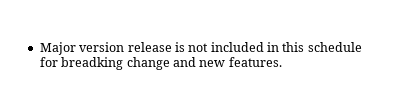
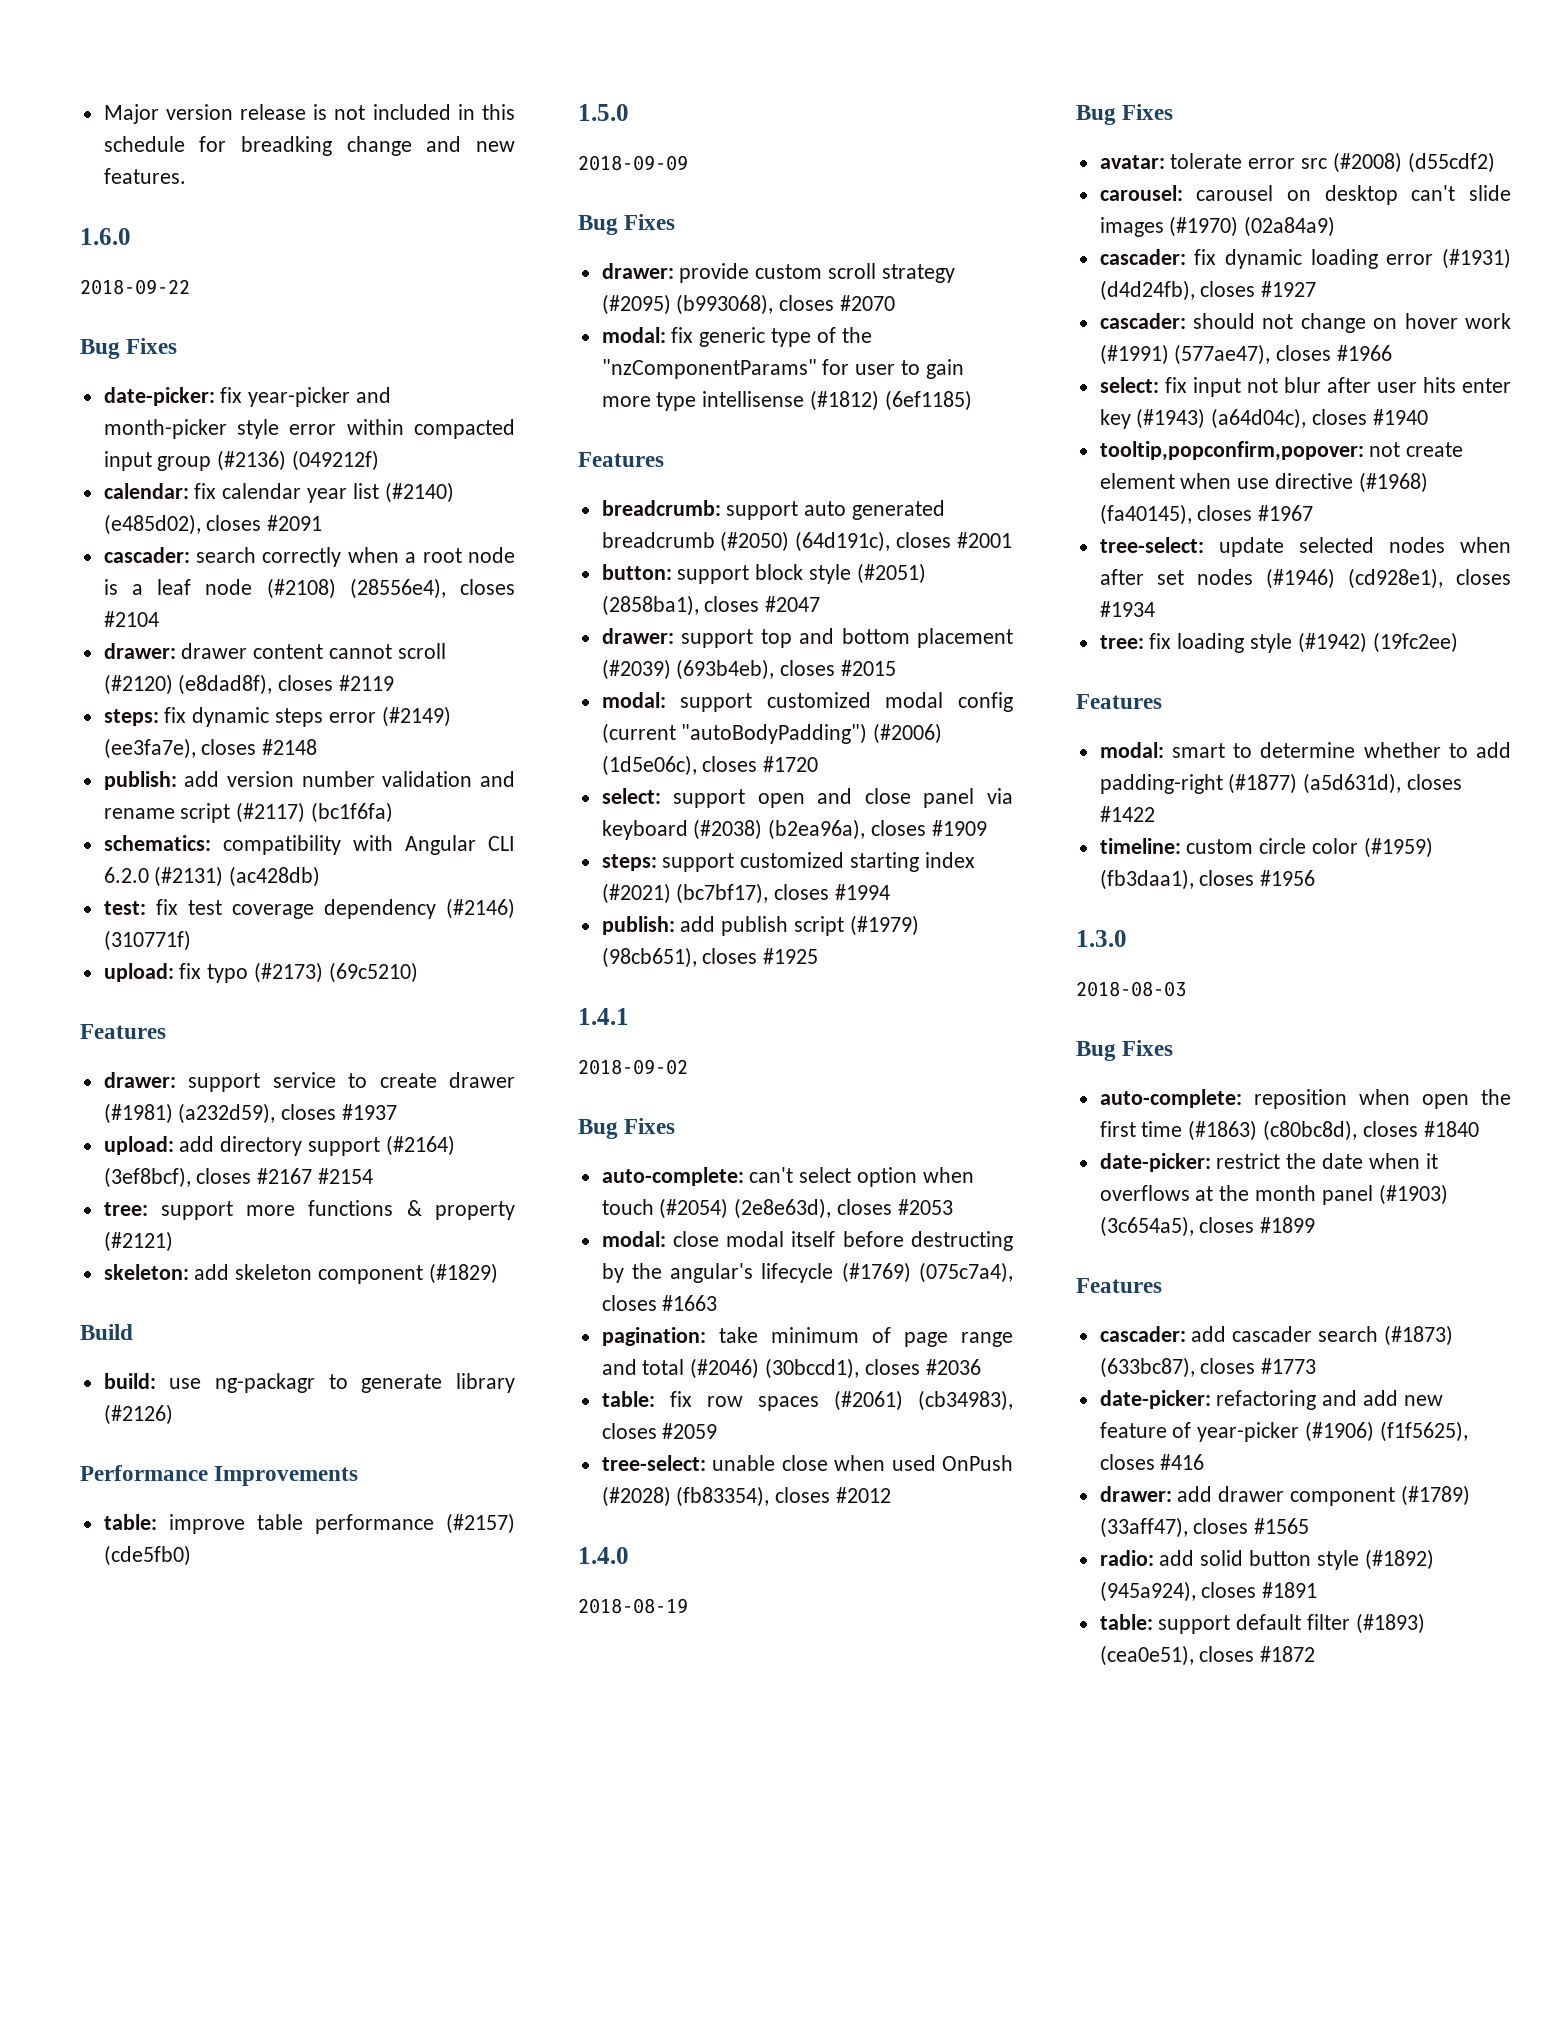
+ 1.6.0
+ 2018-09-22
+ Bug Fixes
+ date-picker: fix year-picker and month-picker style error within compacted input group (#2136) (049212f)
+ calendar: fix calendar year list (#2140) (e485d02), closes #2091
+ cascader: search correctly when a root node is a leaf node (#2108) (28556e4), closes #2104
+ drawer: drawer content cannot scroll (#2120) (e8dad8f), closes #2119
+ steps: fix dynamic steps error (#2149) (ee3fa7e), closes #2148
+ publish: add version number validation and rename script (#2117) (bc1f6fa)
+ schematics: compatibility with Angular CLI 6.2.0 (#2131) (ac428db)
+ test: fix test coverage dependency (#2146) (310771f)
+ upload: fix typo (#2173) (69c5210)
+ Features
+ drawer: support service to create drawer (#1981) (a232d59), closes #1937
+ upload: add directory support (#2164) (3ef8bcf), closes #2167 #2154
+ tree: support more functions & property (#2121)
+ skeleton: add skeleton component (#1829)
+ Build
+ build: use ng-packagr to generate library (#2126)
+ Performance Improvements
+ table: improve table performance (#2157) (cde5fb0)
+ 1.5.0
+ 2018-09-09
+ Bug Fixes
+ drawer: provide custom scroll strategy (#2095) (b993068), closes #2070
+ modal: fix generic type of the "nzComponentParams" for user to gain more type intellisense (#1812) (6ef1185)
+ Features
+ breadcrumb: support auto generated breadcrumb (#2050) (64d191c), closes #2001
+ button: support block style (#2051) (2858ba1), closes #2047
+ drawer: support top and bottom placement (#2039) (693b4eb), closes #2015
+ modal: support customized modal config (current "autoBodyPadding") (#2006) (1d5e06c), closes #1720
+ select: support open and close panel via keyboard (#2038) (b2ea96a), closes #1909
+ steps: support customized starting index (#2021) (bc7bf17), closes #1994
+ publish: add publish script (#1979) (98cb651), closes #1925
+ 1.4.1
+ 2018-09-02
+ Bug Fixes
+ auto-complete: can't select option when touch (#2054) (2e8e63d), closes #2053
+ modal: close modal itself before destructing by the angular's lifecycle (#1769) (075c7a4), closes #1663
+ pagination: take minimum of page range and total (#2046) (30bccd1), closes #2036
+ table: fix row spaces (#2061) (cb34983), closes #2059
+ tree-select: unable close when used OnPush (#2028) (fb83354), closes #2012
+ 1.4.0
+ 2018-08-19
+ Bug Fixes
+ avatar: tolerate error src (#2008) (d55cdf2)
+ carousel: carousel on desktop can't slide images (#1970) (02a84a9)
+ cascader: fix dynamic loading error (#1931) (d4d24fb), closes #1927
+ cascader: should not change on hover work (#1991) (577ae47), closes #1966
+ select: fix input not blur after user hits enter key (#1943) (a64d04c), closes #1940
+ tooltip,popconfirm,popover: not create element when use directive (#1968) (fa40145), closes #1967
+ tree-select: update selected nodes when after set nodes (#1946) (cd928e1), closes #1934
+ tree: fix loading style (#1942) (19fc2ee)
+ Features
+ modal: smart to determine whether to add padding-right (#1877) (a5d631d), closes #1422
+ timeline: custom circle color (#1959) (fb3daa1), closes #1956
+ 1.3.0
+ 2018-08-03
+ Bug Fixes
+ auto-complete: reposition when open the first time (#1863) (c80bc8d), closes #1840
+ date-picker: restrict the date when it overflows at the month panel (#1903) (3c654a5), closes #1899
+ Features
+ cascader: add cascader search (#1873) (633bc87), closes #1773
+ date-picker: refactoring and add new feature of year-picker (#1906) (f1f5625), closes #416
+ drawer: add drawer component (#1789) (33aff47), closes #1565
+ radio: add solid button style (#1892) (945a924), closes #1891
+ table: support default filter (#1893) (cea0e51), closes #1872

